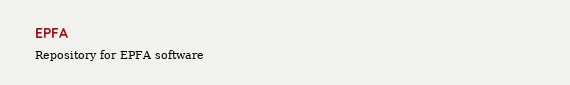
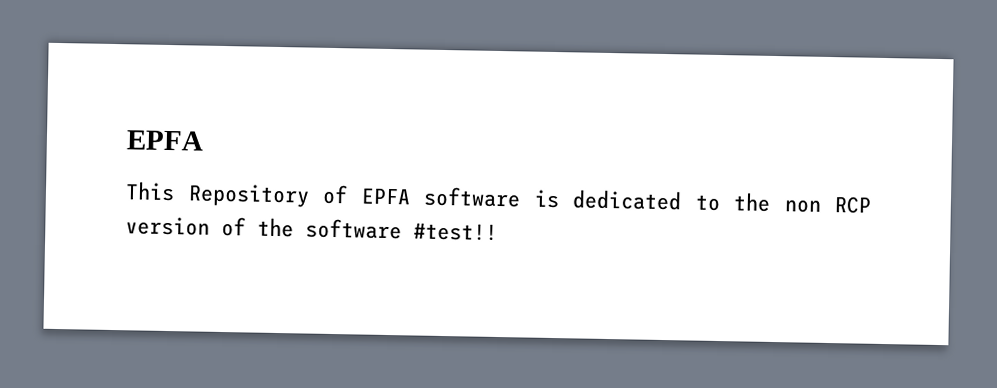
- Repository for EPFA software
+ This Repository of EPFA software is dedicated to the non RCP version of the software #test!!

